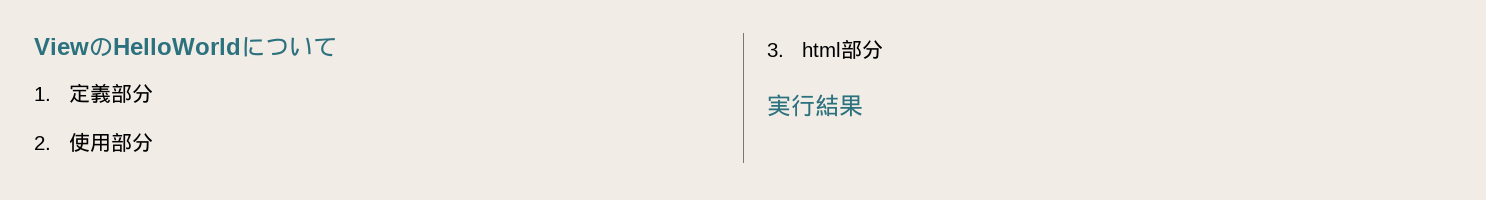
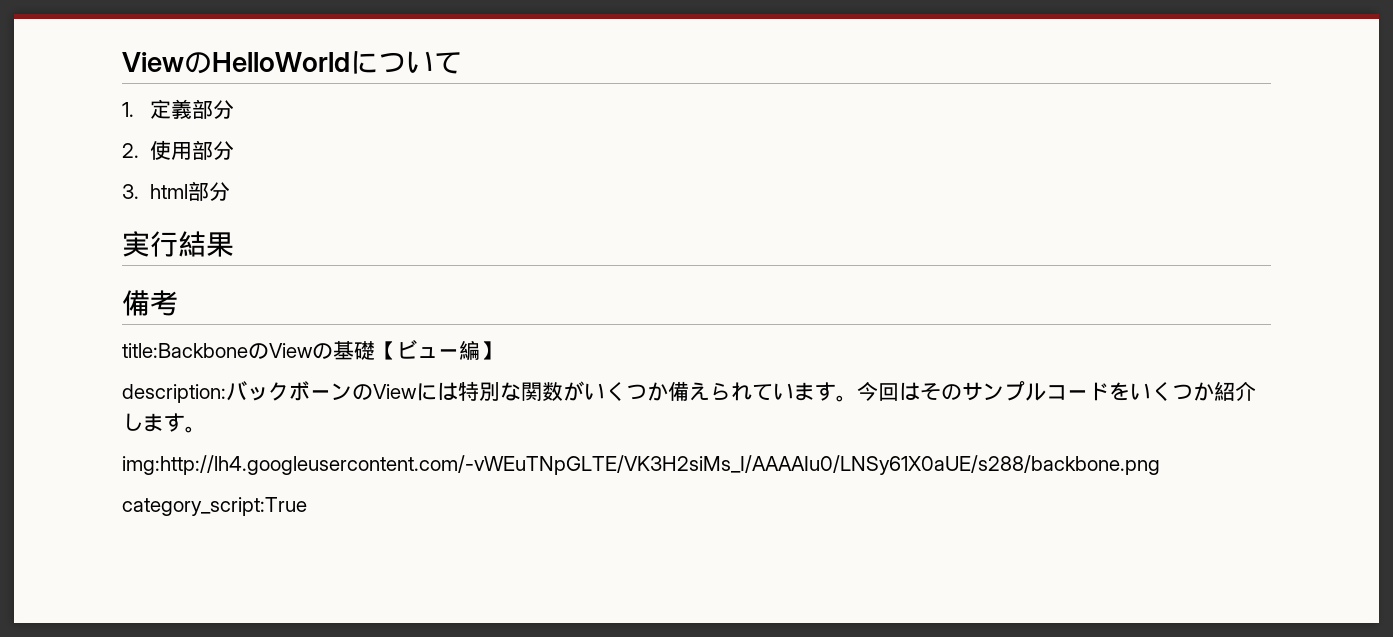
+ 備考
+ title:BackboneのViewの基礎【ビュー編】
+ description:バックボーンのViewには特別な関数がいくつか備えられています。今回はそのサンプルコードをいくつか紹介します。
+ img:http://lh4.googleusercontent.com/-vWEuTNpGLTE/VK3H2siMs_I/AAAAIu0/LNSy61X0aUE/s288/backbone.png
+ category_script:True

